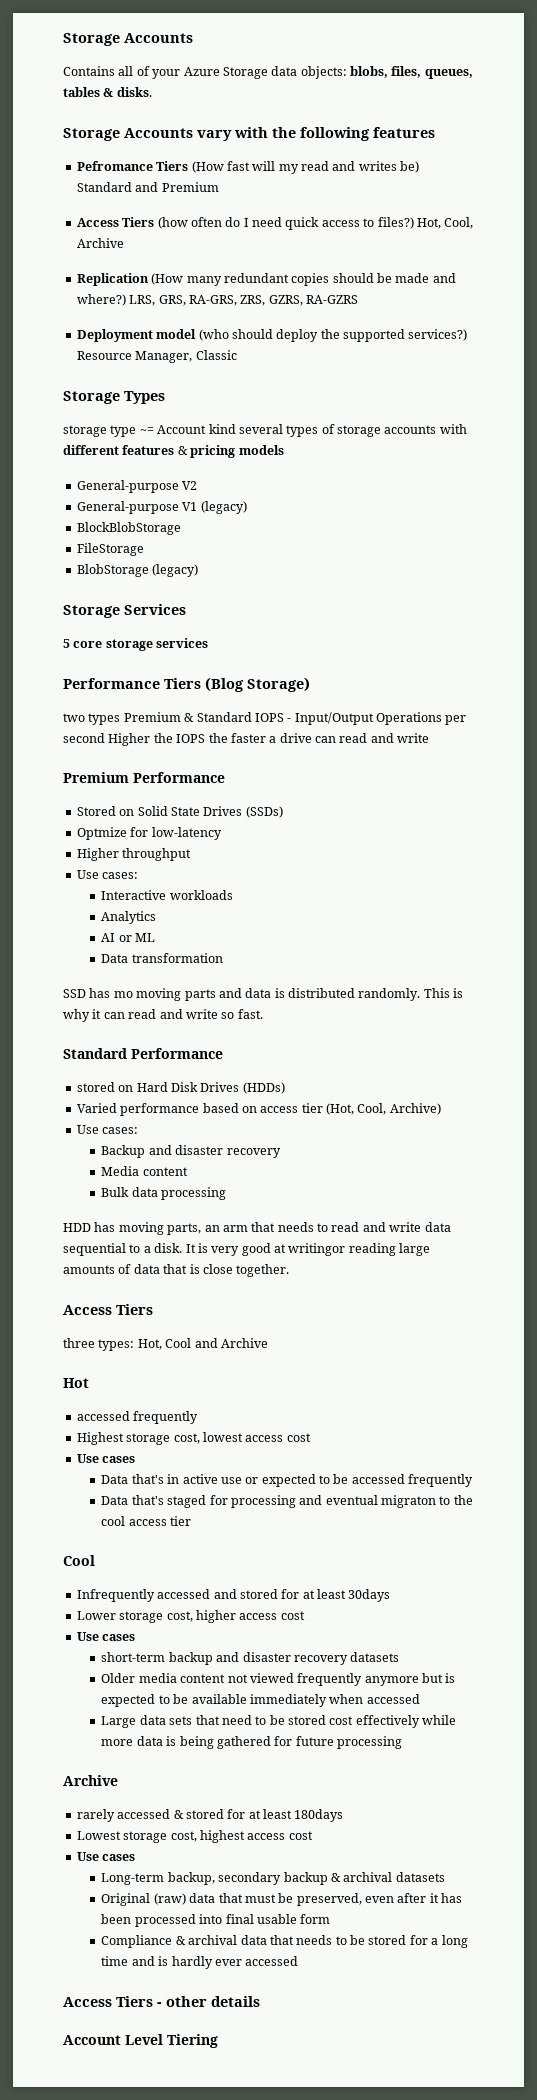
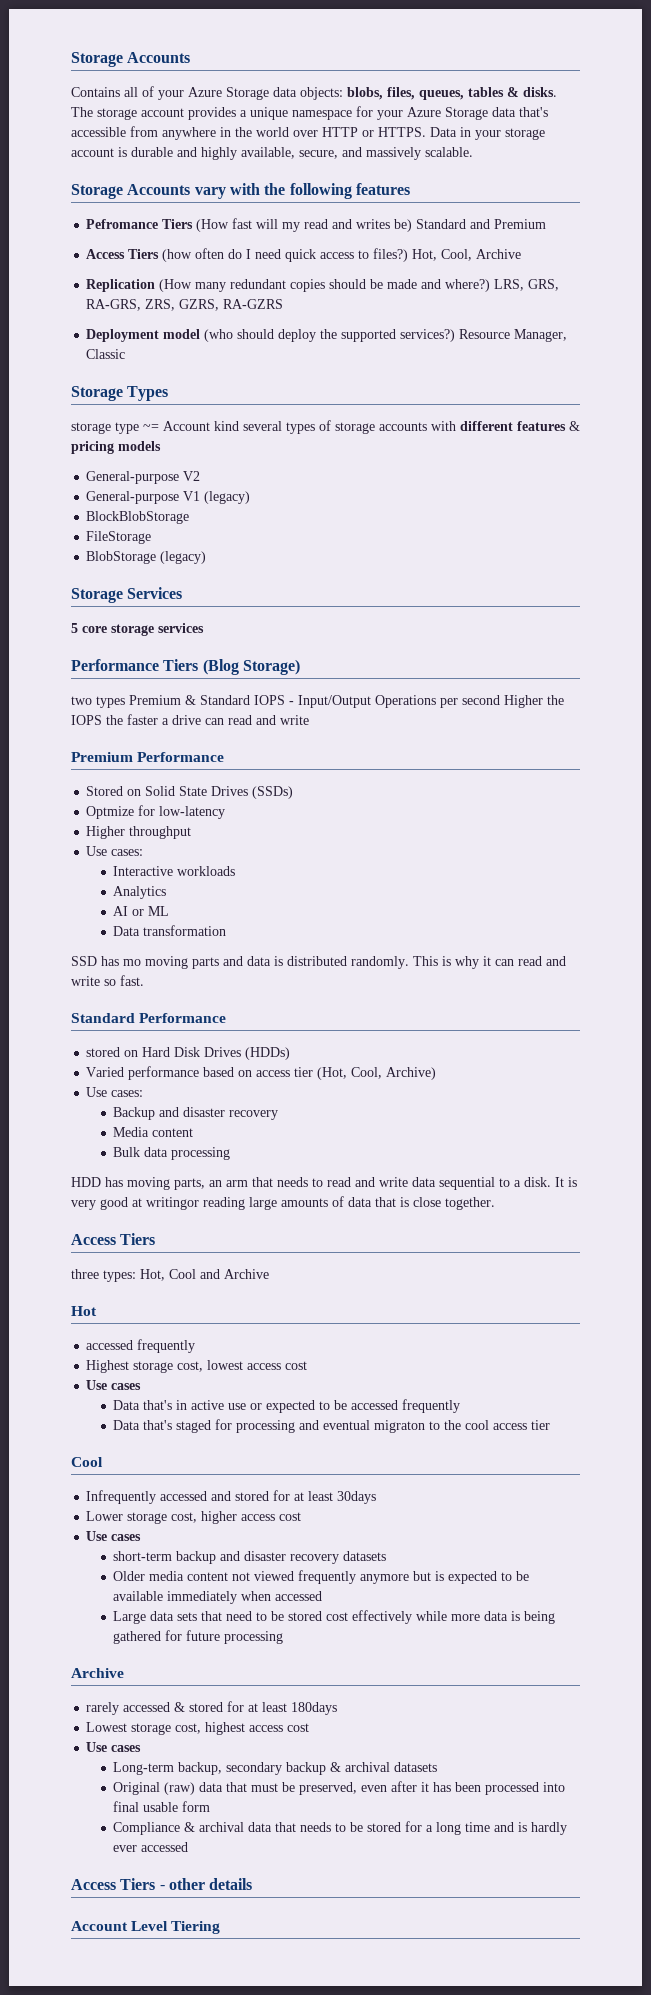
+ The storage account provides a unique namespace for your Azure Storage data that's accessible from anywhere in the world over HTTP or HTTPS. Data in your storage account is durable and highly available, secure, and massively scalable.

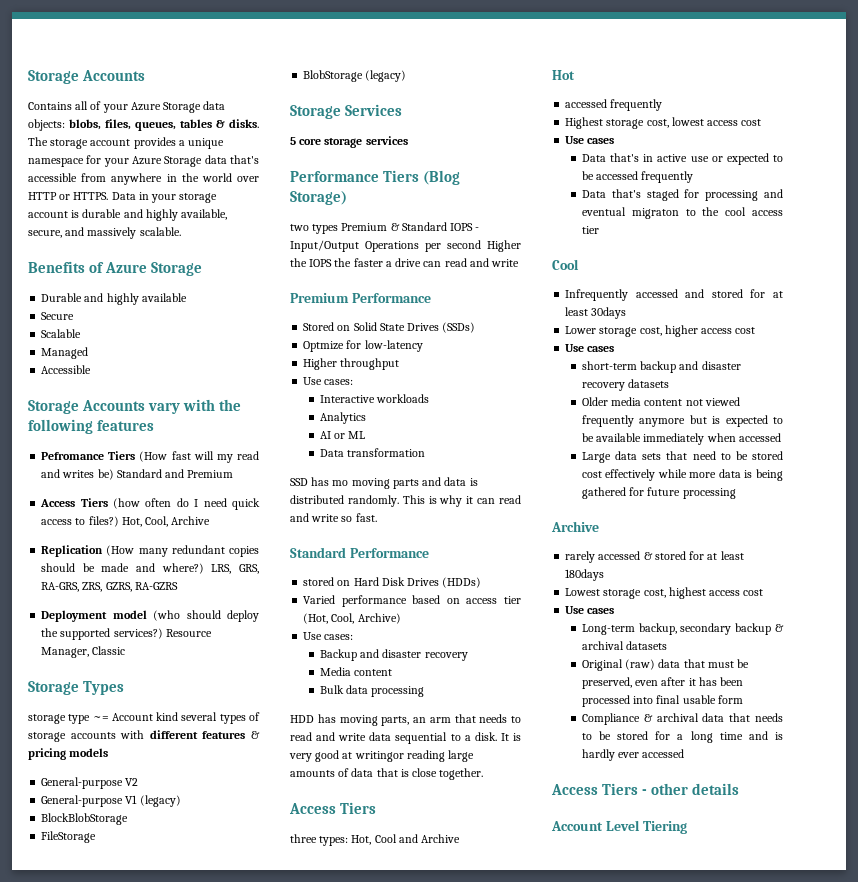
+ Benefits of Azure Storage
+ Durable and highly available
+ Secure
+ Scalable
+ Managed
+ Accessible

